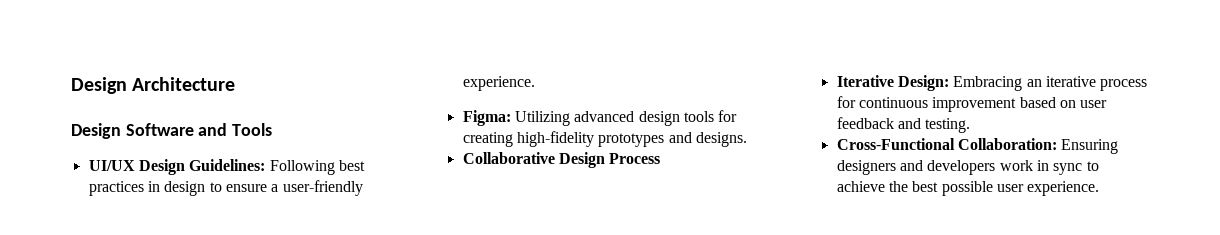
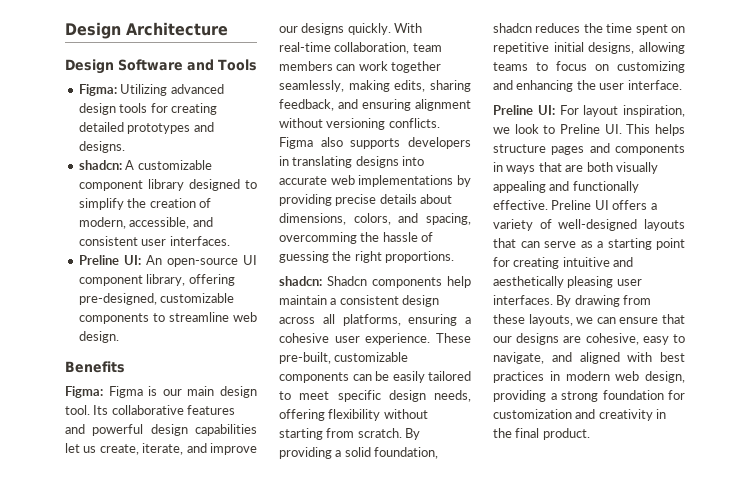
- UI/UX Design Guidelines: Following best practices in design to ensure a user-friendly experience.
- Figma: Utilizing advanced design tools for creating high-fidelity prototypes and designs.
+ Figma: Utilizing advanced design tools for creating detailed prototypes and designs.
- Collaborative Design Process
- Iterative Design: Embracing an iterative process for continuous improvement based on user feedback and testing.
- Cross-Functional Collaboration: Ensuring designers and developers work in sync to achieve the best possible user experience.
+ shadcn: A customizable component library designed to simplify the creation of modern, accessible, and consistent user interfaces.
+ Preline UI: An open-source UI component library, offering pre-designed, customizable components to streamline web design.
+ Benefits
+ Figma: Figma is our main design tool. Its collaborative features and powerful design capabilities let us create, iterate, and improve our designs quickly. With real-time collaboration, team members can work together seamlessly, making edits, sharing feedback, and ensuring alignment without versioning conflicts. Figma also supports developers in translating designs into accurate web implementations by providing precise details about dimensions, colors, and spacing, overcomming the hassle of guessing the right proportions.
+ shadcn: Shadcn components help maintain a consistent design across all platforms, ensuring a cohesive user experience. These pre-built, customizable components can be easily tailored to meet specific design needs, offering flexibility without starting from scratch. By providing a solid foundation, shadcn reduces the time spent on repetitive initial designs, allowing teams to focus on customizing and enhancing the user interface.
+ Preline UI: For layout inspiration, we look to Preline UI. This helps structure pages and components in ways that are both visually appealing and functionally effective. Preline UI offers a variety of well-designed layouts that can serve as a starting point for creating intuitive and aesthetically pleasing user interfaces. By drawing from these layouts, we can ensure that our designs are cohesive, easy to navigate, and aligned with best practices in modern web design, providing a strong foundation for customization and creativity in the final product.

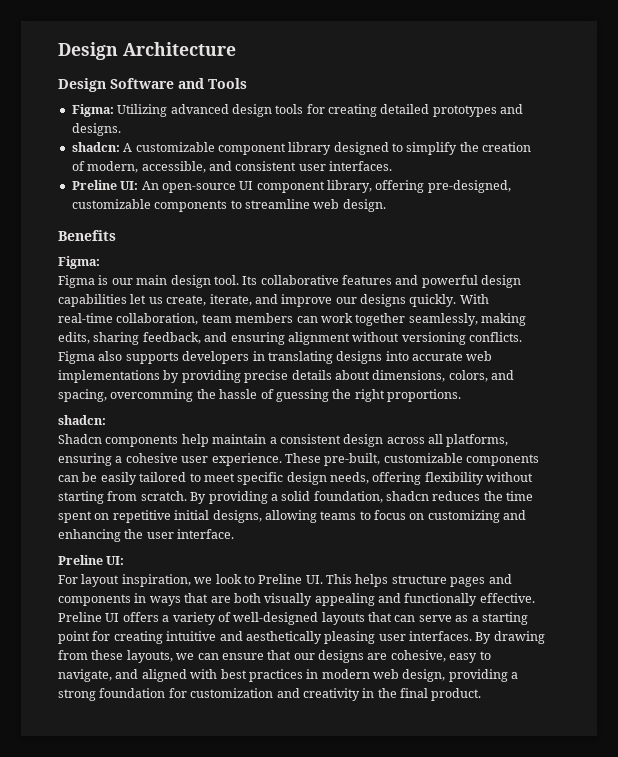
  Benefits
- Figma: Figma is our main design tool.
+ Figma:
+ Figma is our main design tool.
  Figma also supports developers in translating designs into accurate web implementations by providing precise details about dimensions, colors, and spacing, overcomming the hassle of guessing the right proportions.
- shadcn: Shadcn components help maintain a consistent design across all platforms, ensuring a cohesive user experience.
+ shadcn:
+ Shadcn components help maintain a consistent design across all platforms, ensuring a cohesive user experience.
  By providing a solid foundation, shadcn reduces the time spent on repetitive initial designs, allowing teams to focus on customizing and enhancing the user interface.
- Preline UI: For layout inspiration, we look to Preline UI. This helps structure pages and components in ways that are both visually appealing and functionally effective.
+ Preline UI:
+ For layout inspiration, we look to Preline UI. This helps structure pages and components in ways that are both visually appealing and functionally effective.

